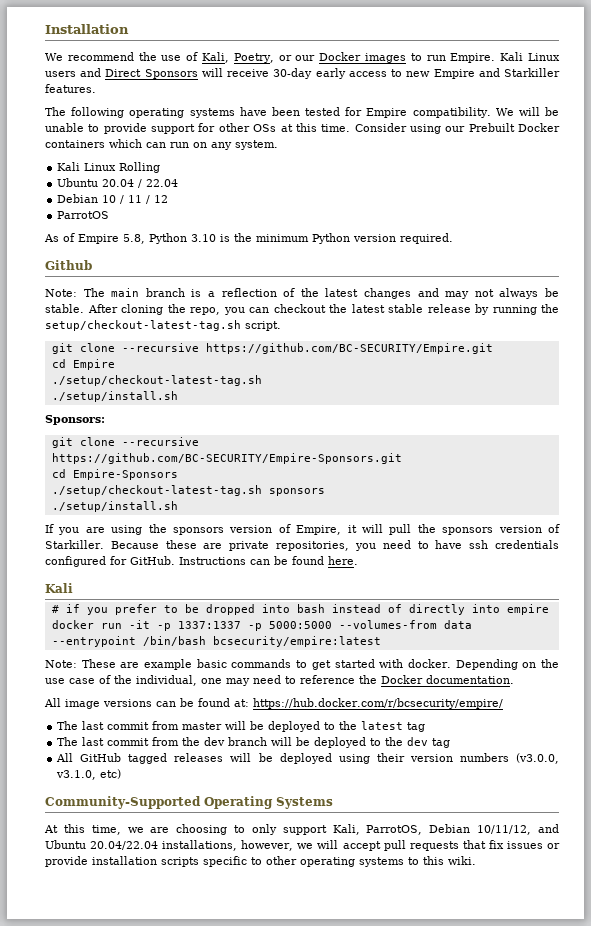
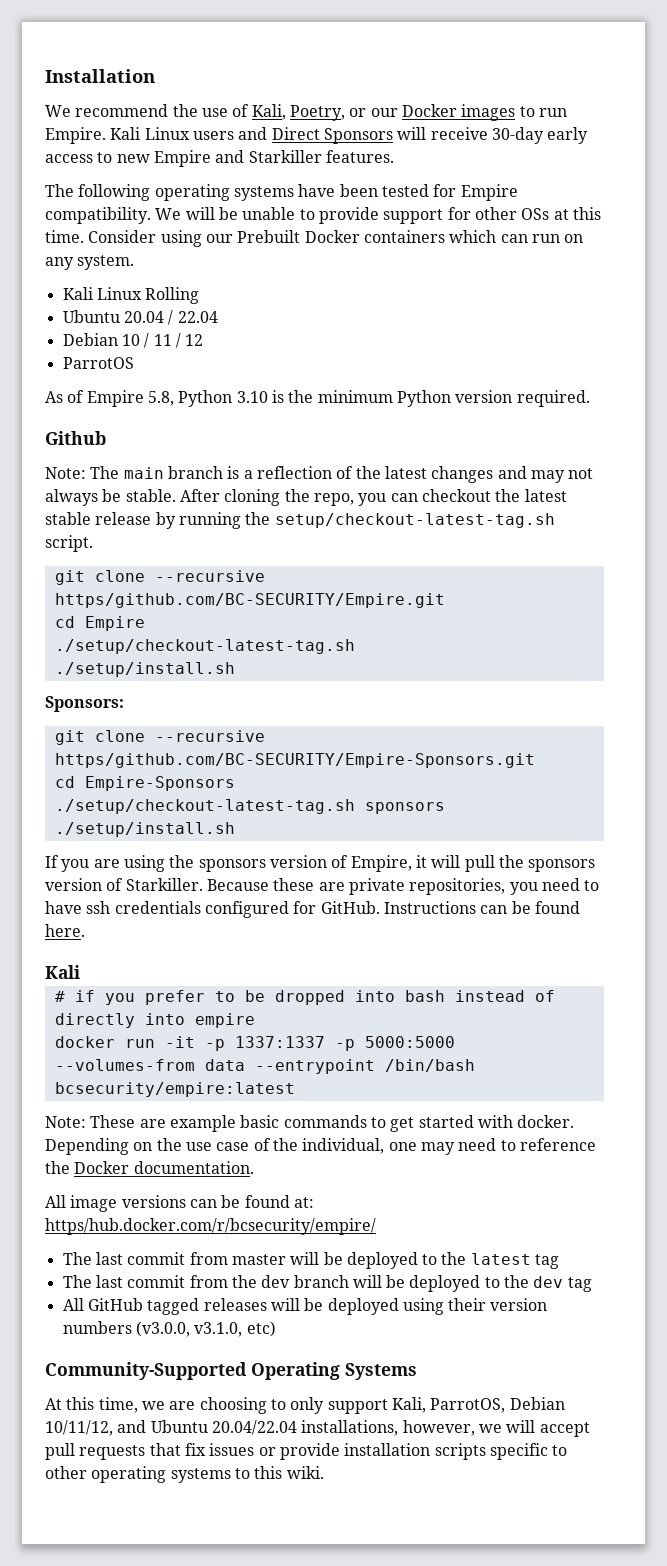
- git clone --recursive https://github.com/BC-SECURITY/Empire.git
+ git clone --recursive https/github.com/BC-SECURITY/Empire.git
- git clone --recursive https://github.com/BC-SECURITY/Empire-Sponsors.git
+ git clone --recursive https/github.com/BC-SECURITY/Empire-Sponsors.git
- All image versions can be found at: https://hub.docker.com/r/bcsecurity/empire/
+ All image versions can be found at: https/hub.docker.com/r/bcsecurity/empire/

